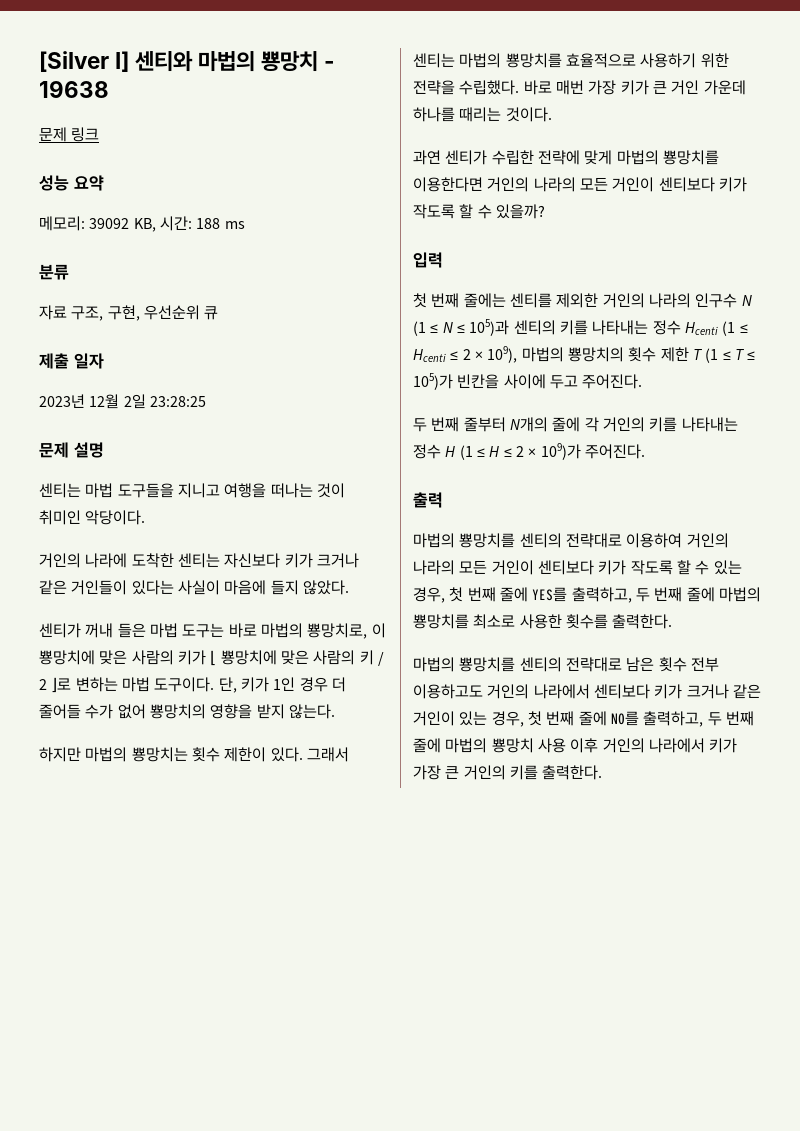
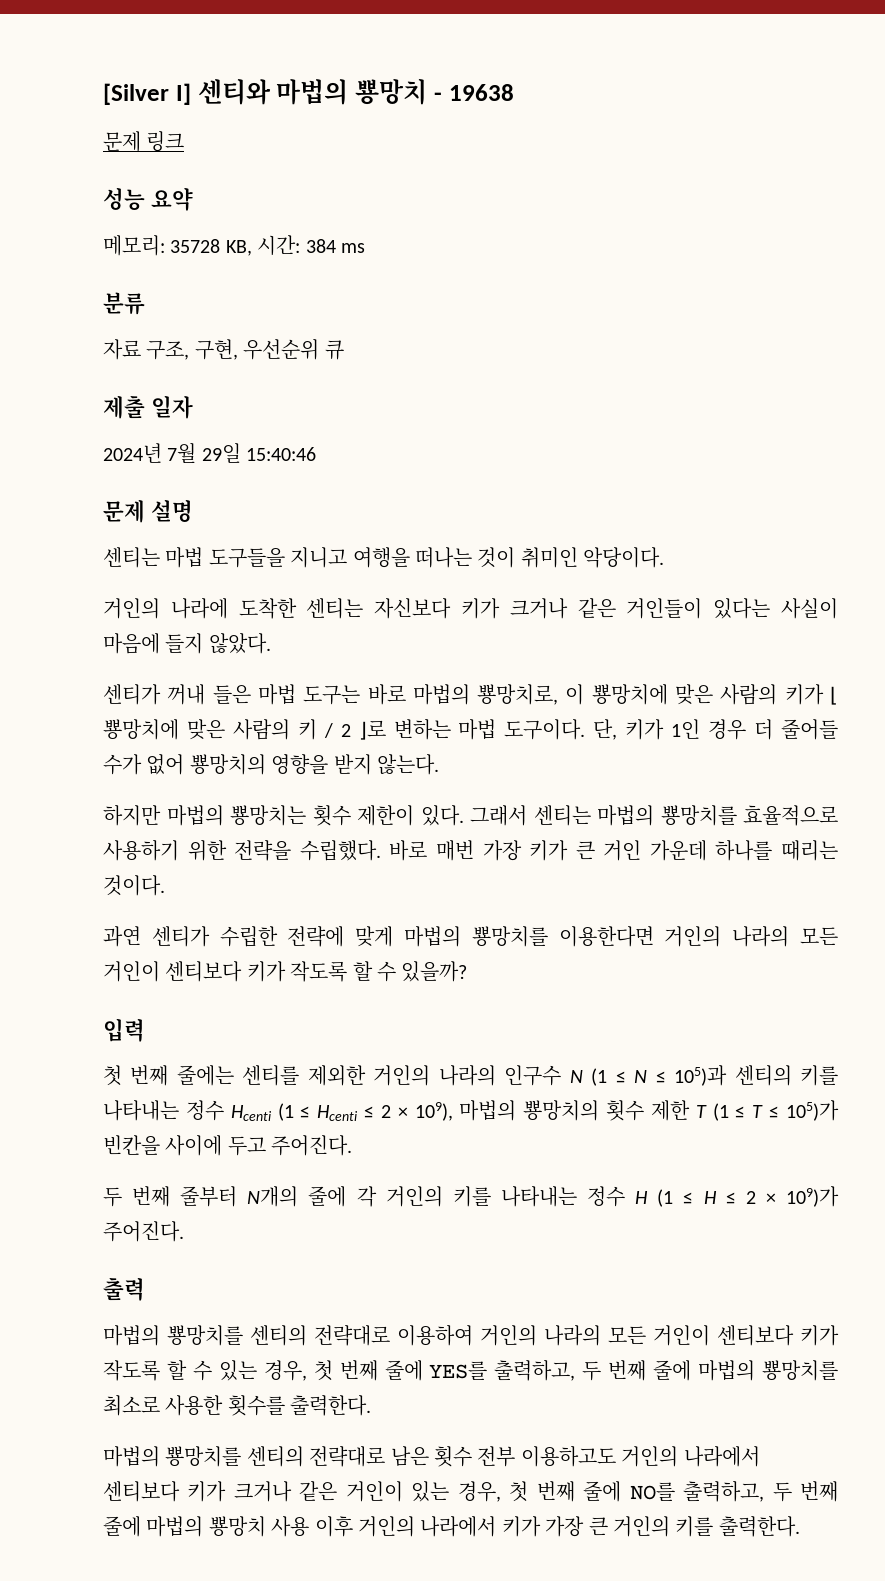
- 메모리: 39092 KB, 시간: 188 ms
+ 메모리: 35728 KB, 시간: 384 ms
- 2023년 12월 2일 23:28:25
+ 2024년 7월 29일 15:40:46

